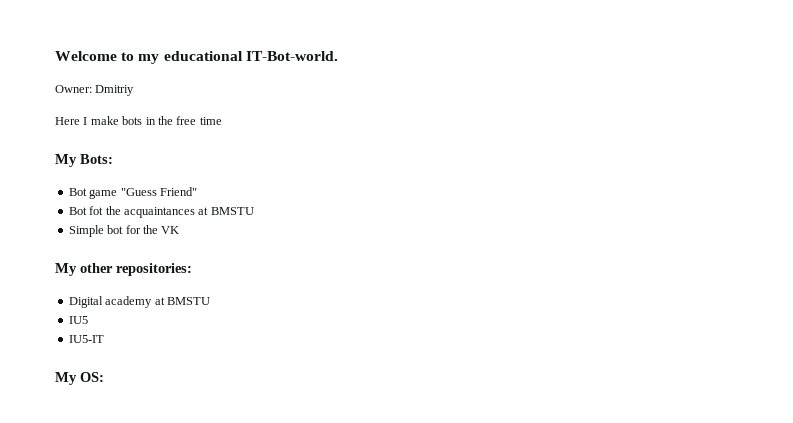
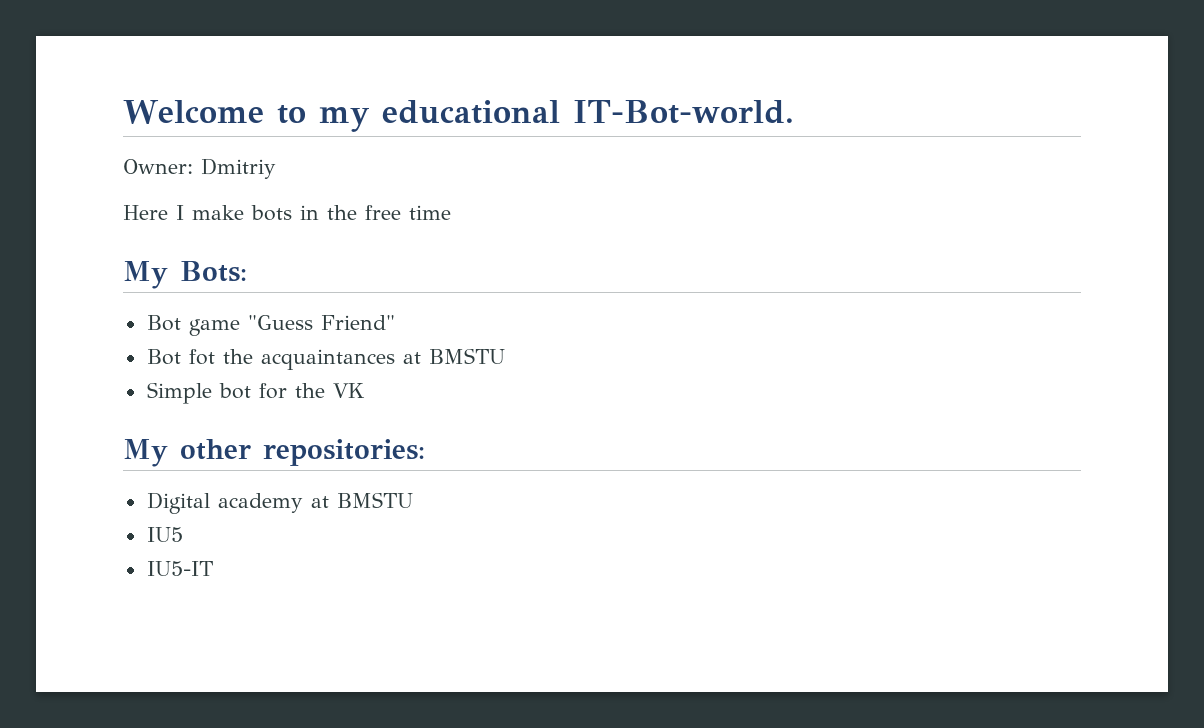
- My OS:

